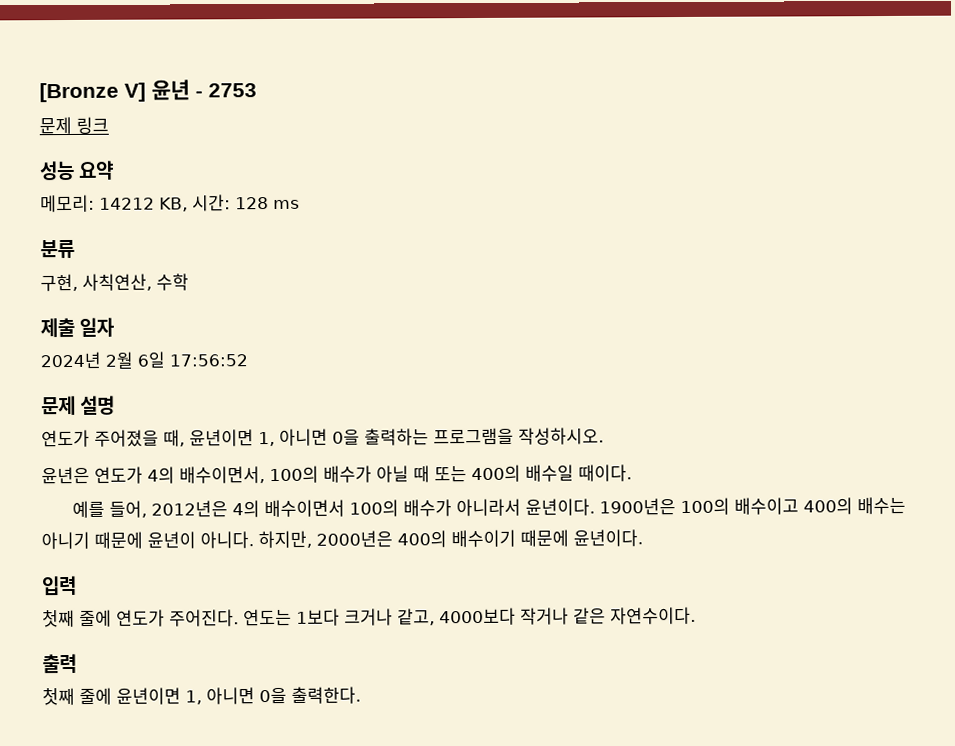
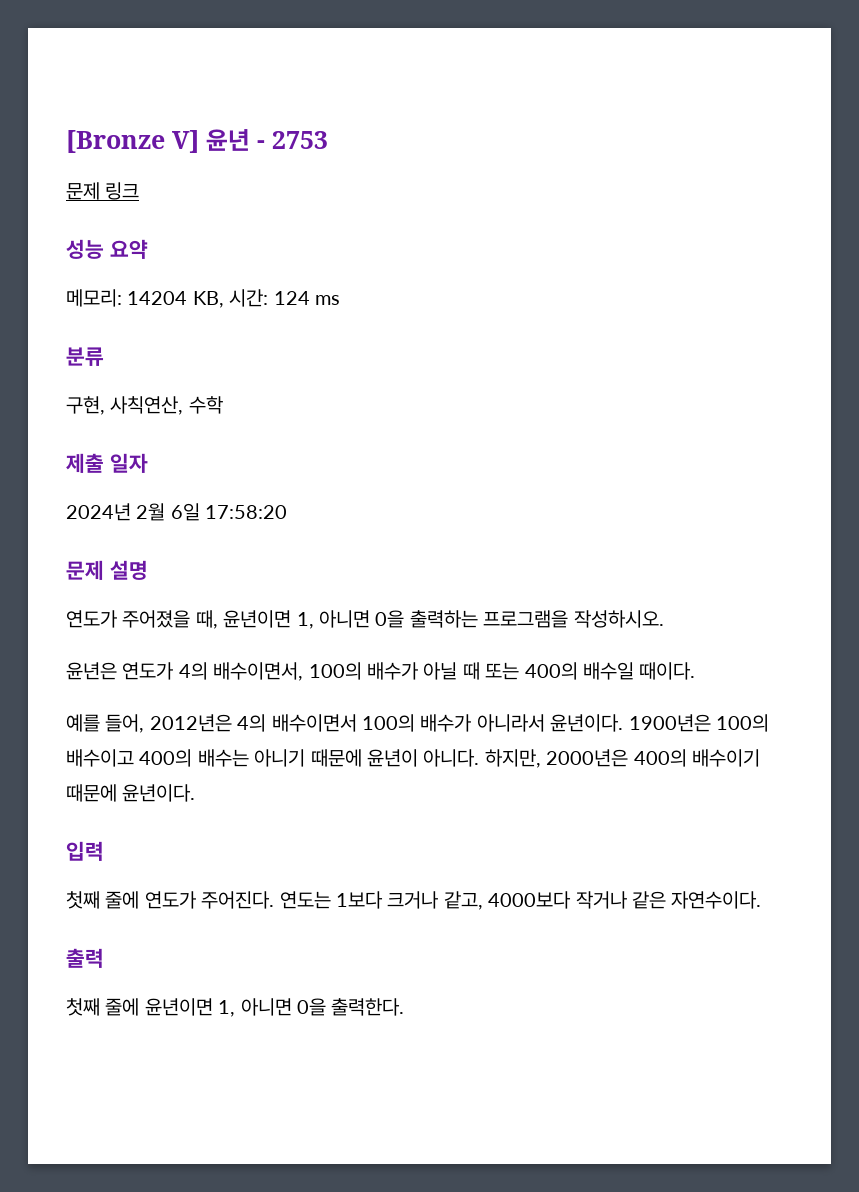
- 메모리: 14212 KB, 시간: 128 ms
+ 메모리: 14204 KB, 시간: 124 ms
- 2024년 2월 6일 17:56:52
+ 2024년 2월 6일 17:58:20

